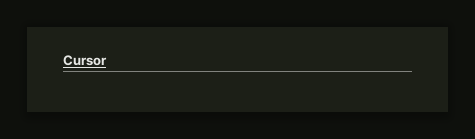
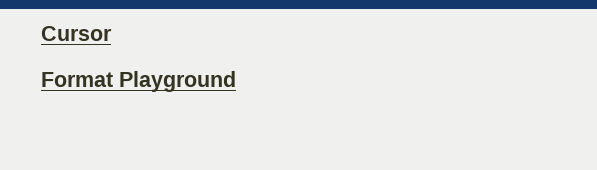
+ Format Playground

